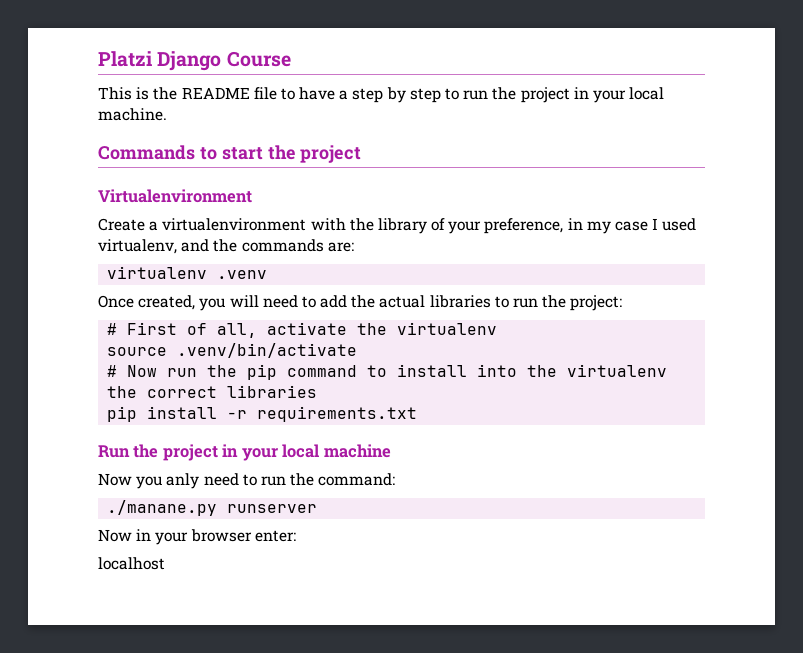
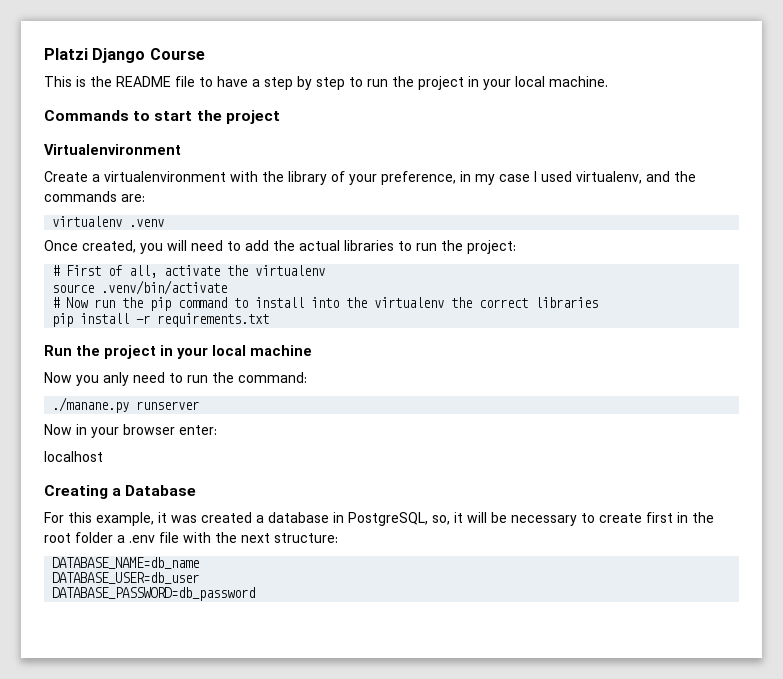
+ Creating a Database
+ For this example, it was created a database in PostgreSQL, so, it will be necessary to create first in the root folder a .env file with the next structure:
+ DATABASE_NAME=db_name
+ DATABASE_USER=db_user
+ DATABASE_PASSWORD=db_password

